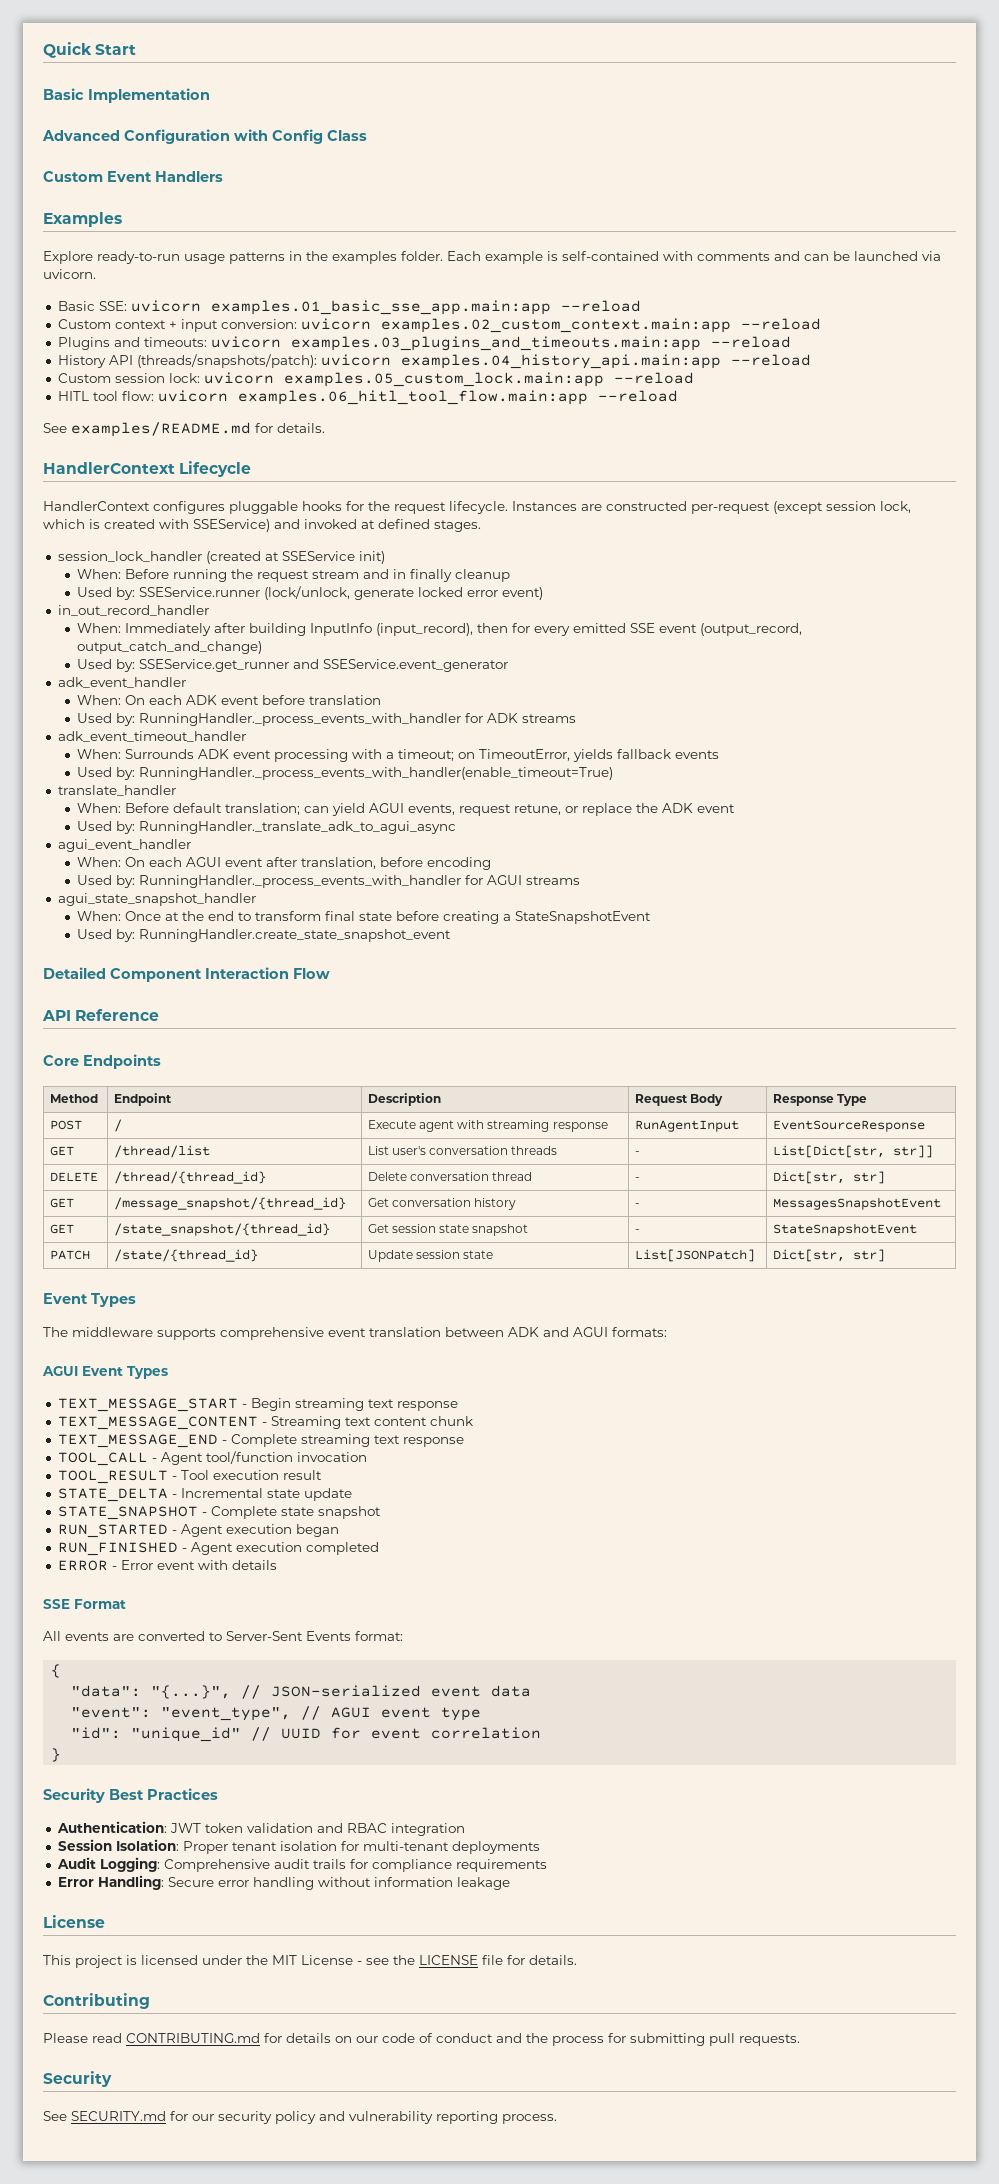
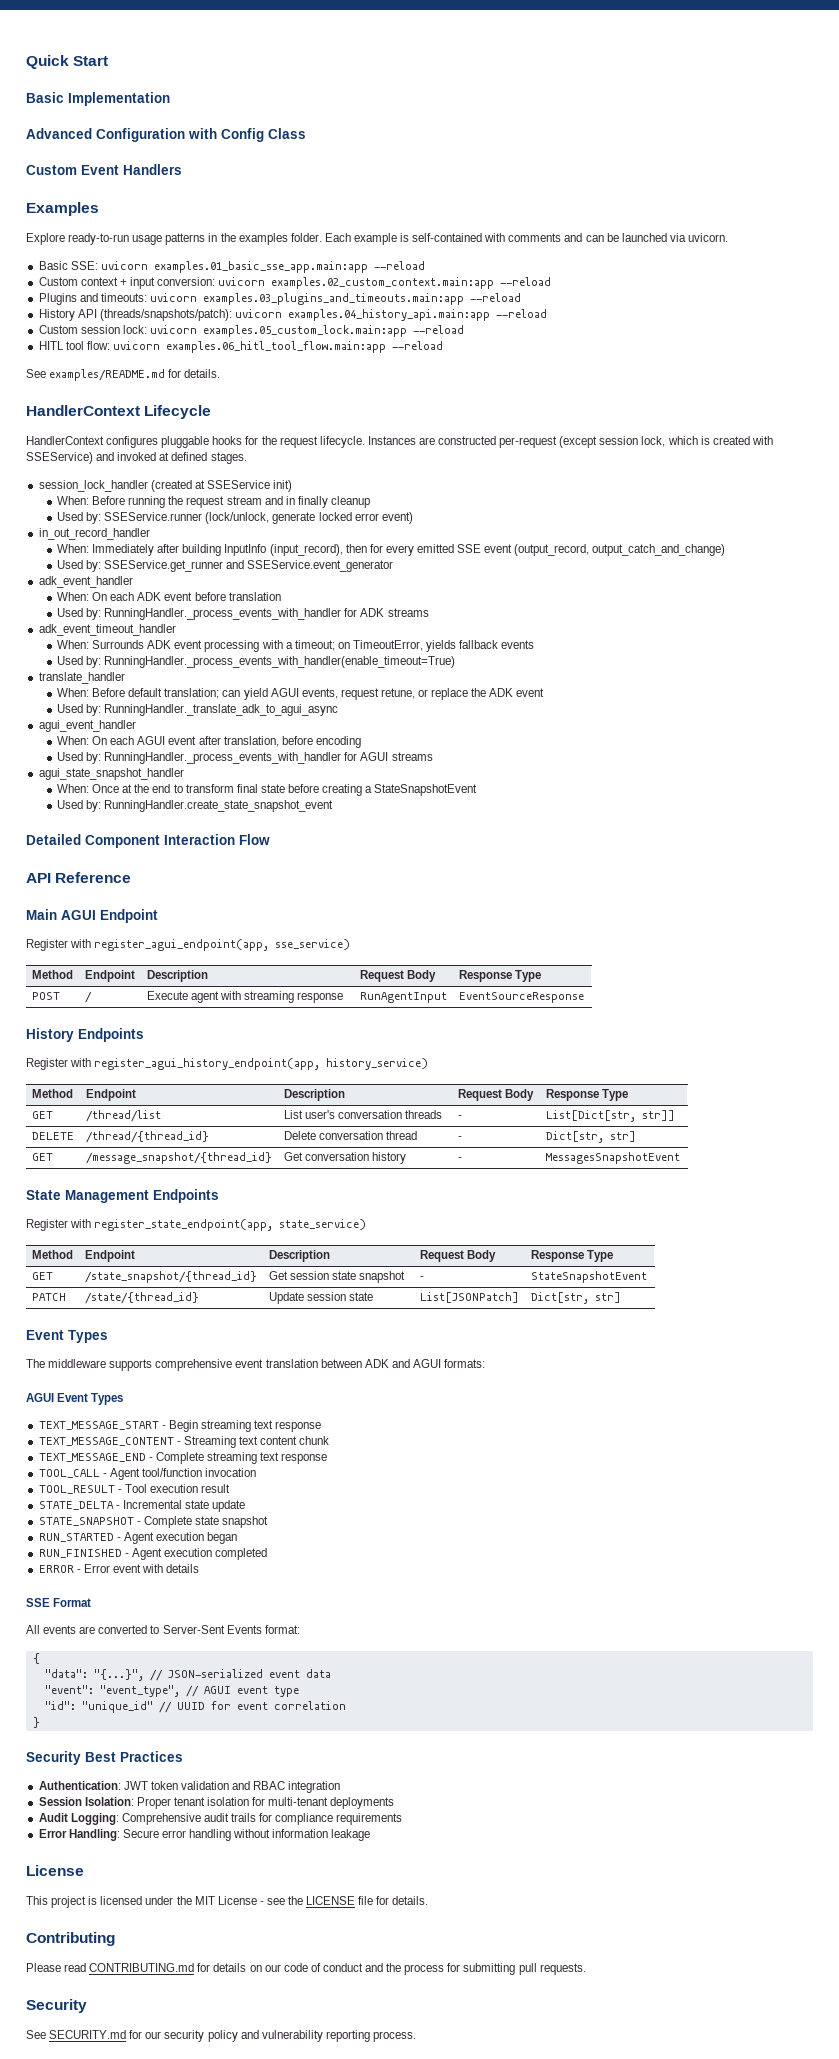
- Core Endpoints
+ Main AGUI Endpoint
+ Register with register_agui_endpoint(app, sse_service)
+ History Endpoints
+ Register with register_agui_history_endpoint(app, history_service)
+ Method | Endpoint | Description | Request Body | Response Type
+ State Management Endpoints
+ Register with register_state_endpoint(app, state_service)
+ Method | Endpoint | Description | Request Body | Response Type

